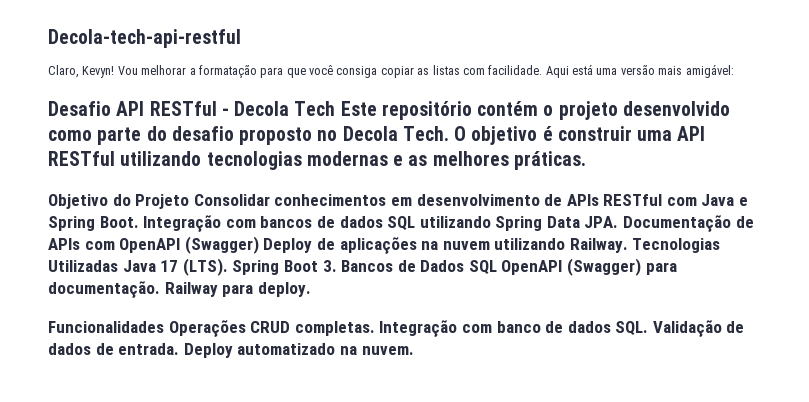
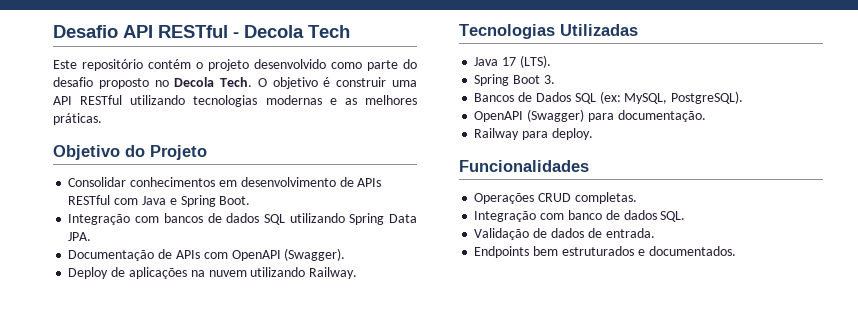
- Decola-tech-api-restful
- Claro, Kevyn! Vou melhorar a formatação para que você consiga copiar as listas com facilidade. Aqui está uma versão mais amigável:
- Desafio API RESTful - Decola Tech Este repositório contém o projeto desenvolvido como parte do desafio proposto no Decola Tech.
+ Desafio API RESTful - Decola Tech
+ Este repositório contém o projeto desenvolvido como parte do desafio proposto no Decola Tech.
- Objetivo do Projeto Consolidar conhecimentos em desenvolvimento de APIs RESTful com Java e Spring Boot. Integração com bancos de dados SQL utilizando Spring Data JPA. Documentação de APIs com OpenAPI (Swagger) Deploy de aplicações na nuvem utilizando Railway. Tecnologias Utilizadas Java 17 (LTS). Spring Boot 3. Bancos de Dados SQL OpenAPI (Swagger) para documentação. Railway para deploy.
+ Objetivo do Projeto
+ Consolidar conhecimentos em desenvolvimento de APIs RESTful com Java e Spring Boot.
+ Integração com bancos de dados SQL utilizando Spring Data JPA.
+ Documentação de APIs com OpenAPI (Swagger).
+ Deploy de aplicações na nuvem utilizando Railway.
+ Tecnologias Utilizadas
+ Java 17 (LTS).
+ Spring Boot 3.
+ Bancos de Dados SQL (ex: MySQL, PostgreSQL).
+ OpenAPI (Swagger) para documentação.
+ Railway para deploy.
- Funcionalidades Operações CRUD completas. Integração com banco de dados SQL. Validação de dados de entrada. Deploy automatizado na nuvem.
+ Funcionalidades
+ Operações CRUD completas.
+ Integração com banco de dados SQL.
+ Validação de dados de entrada.
+ Endpoints bem estruturados e documentados.

